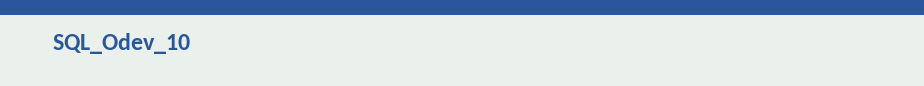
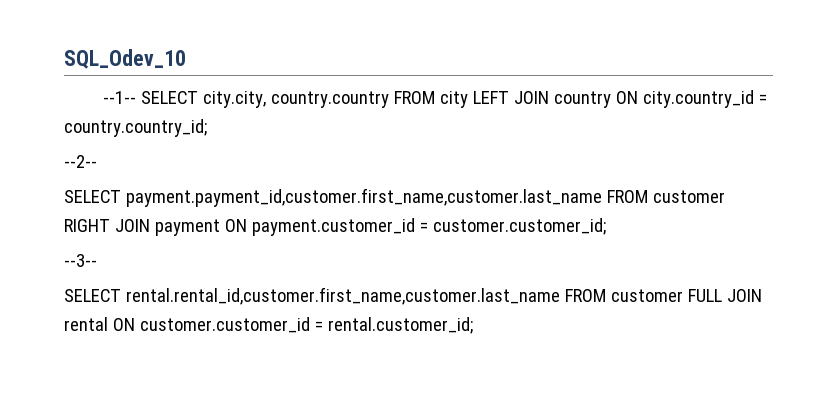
+ --1-- SELECT city.city, country.country FROM city LEFT JOIN country ON city.country_id = country.country_id;
+ --2--
+ SELECT payment.payment_id,customer.first_name,customer.last_name FROM customer RIGHT JOIN payment ON payment.customer_id = customer.customer_id;
+ --3--
+ SELECT rental.rental_id,customer.first_name,customer.last_name FROM customer FULL JOIN rental ON customer.customer_id = rental.customer_id;

